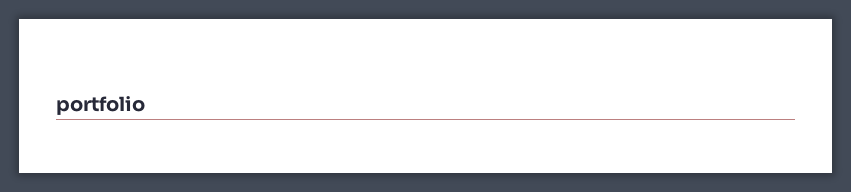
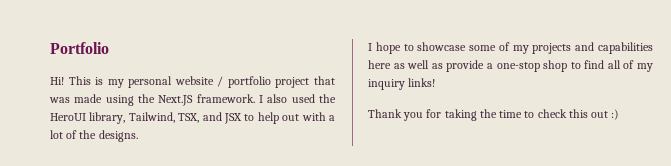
- portfolio
+ Portfolio
+ Hi! This is my personal website / portfolio project that was made using the Next.JS framework. I also used the HeroUI library, Tailwind, TSX, and JSX to help out with a lot of the designs.
+ I hope to showcase some of my projects and capabilities here as well as provide a one-stop shop to find all of my inquiry links!
+ Thank you for taking the time to check this out :)

